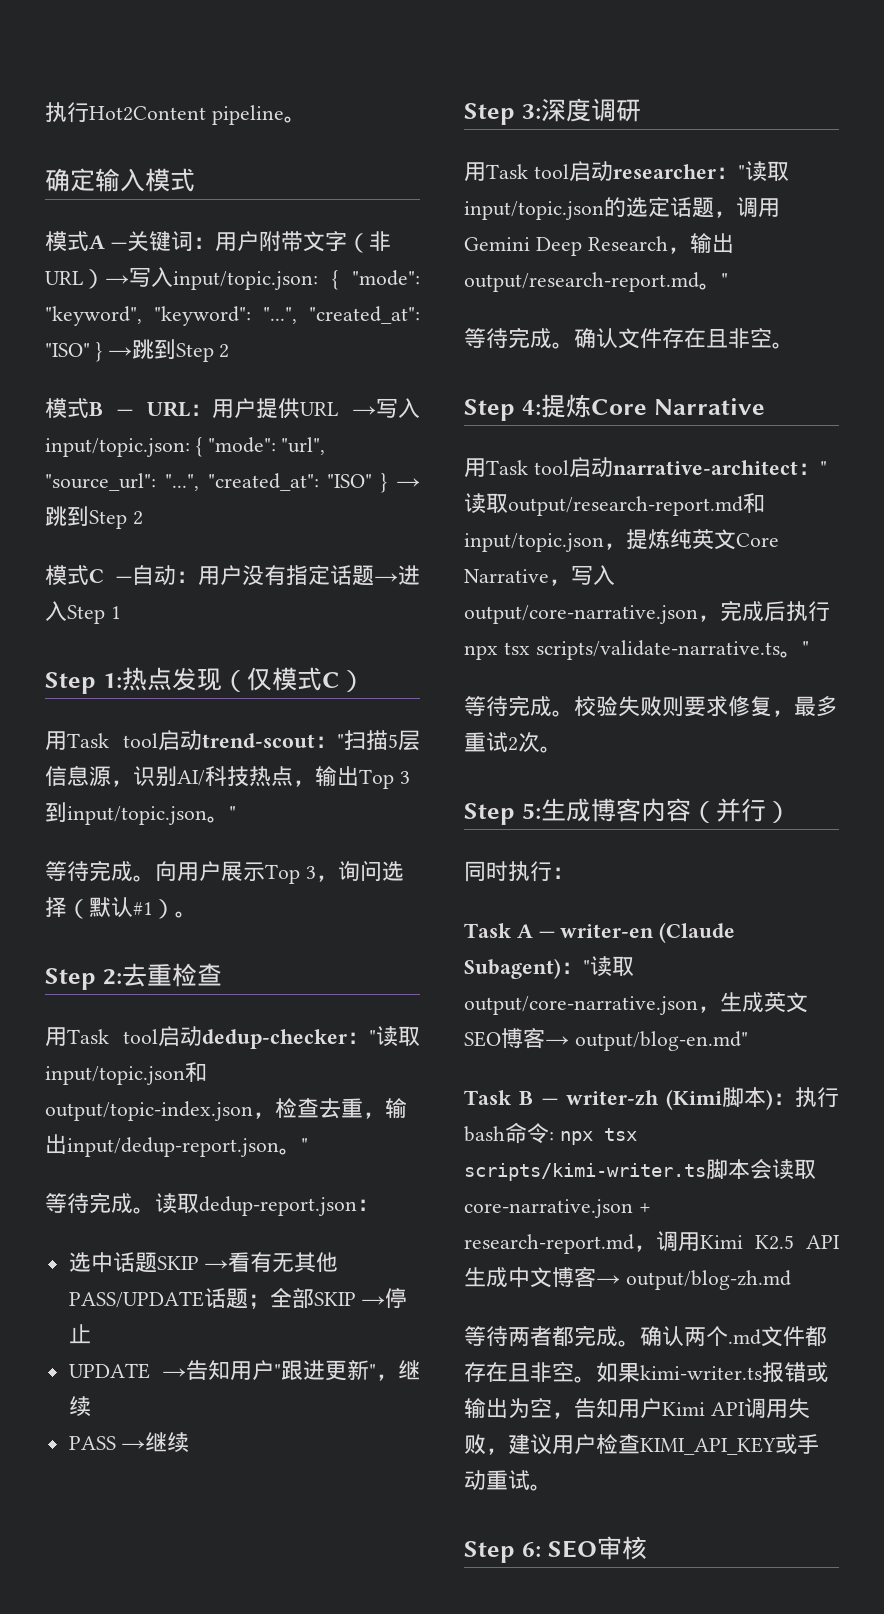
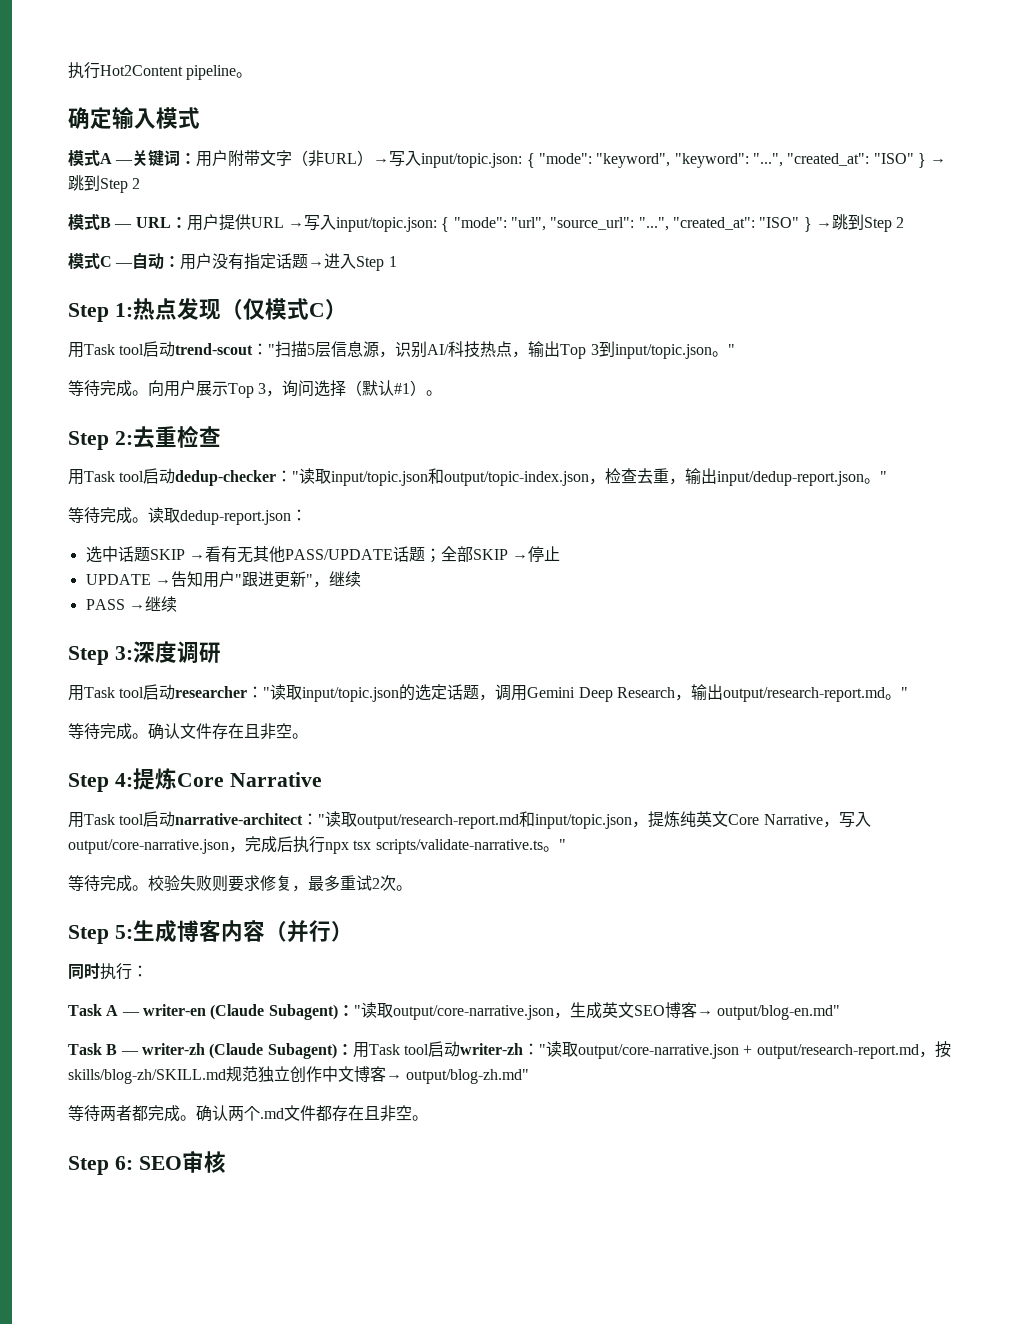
- Task B — writer-zh (Kimi脚本)：执行bash命令: npx tsx scripts/kimi-writer.ts脚本会读取core-narrative.json + research-report.md，调用Kimi K2.5 API生成中文博客→ output/blog-zh.md
+ Task B — writer-zh (Claude Subagent)：用Task tool启动writer-zh："读取output/core-narrative.json + output/research-report.md，按skills/blog-zh/SKILL.md规范独立创作中文博客→ output/blog-zh.md"
- 如果kimi-writer.ts报错或输出为空，告知用户Kimi API调用失败，建议用户检查KIMI_API_KEY或手动重试。

